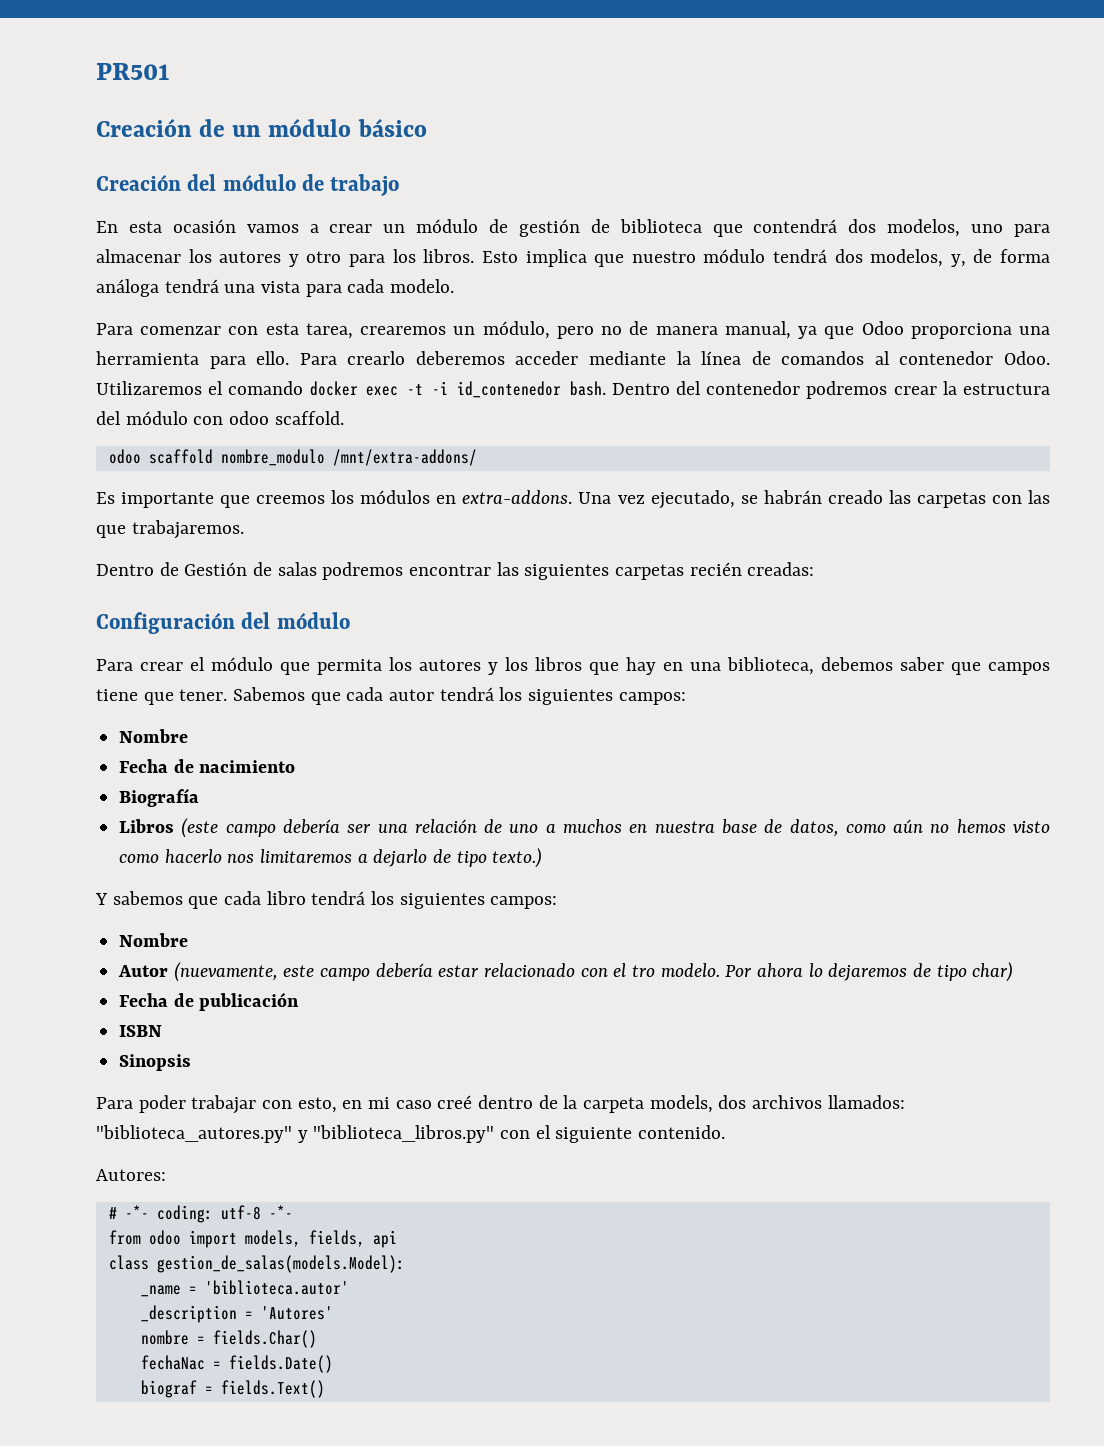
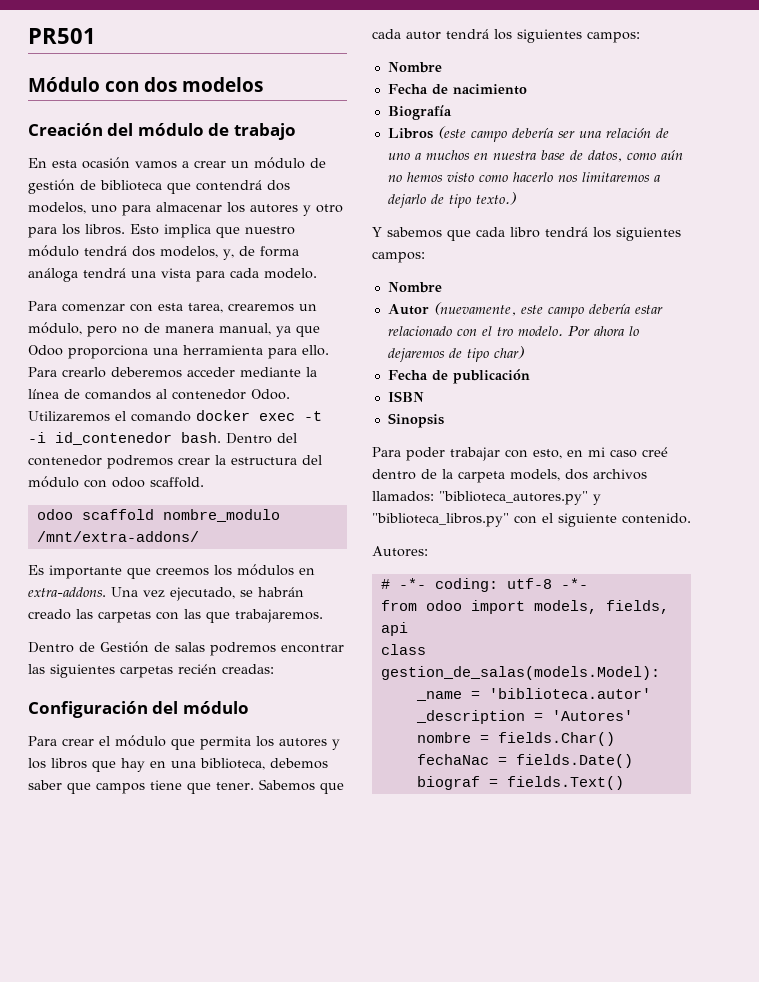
- Creación de un módulo básico
+ Módulo con dos modelos

